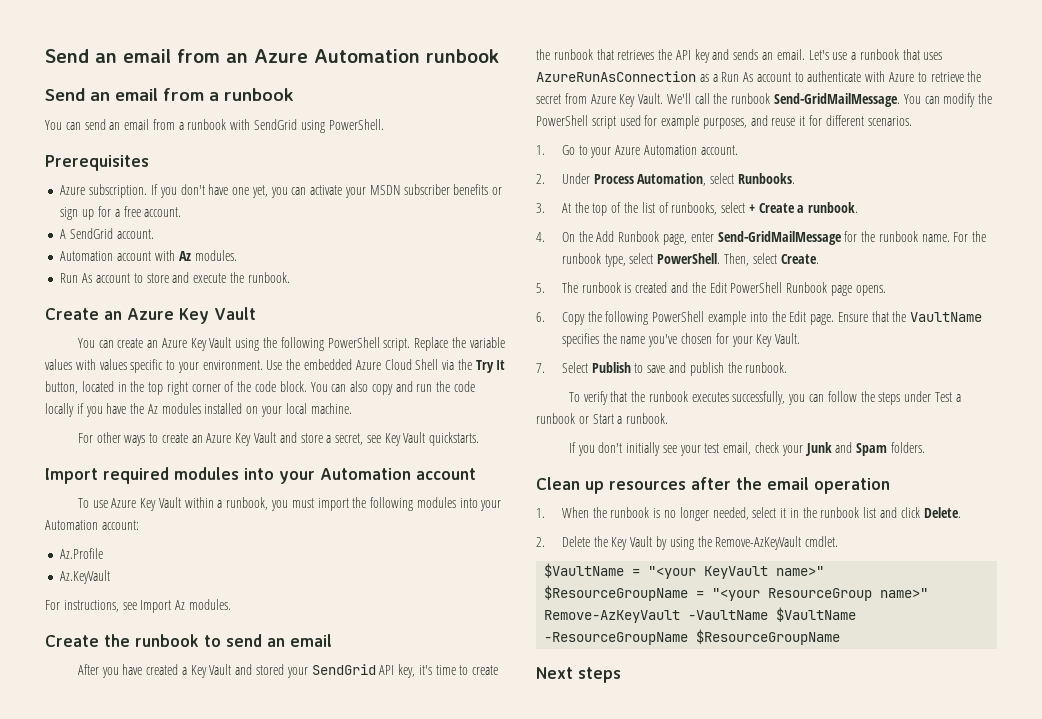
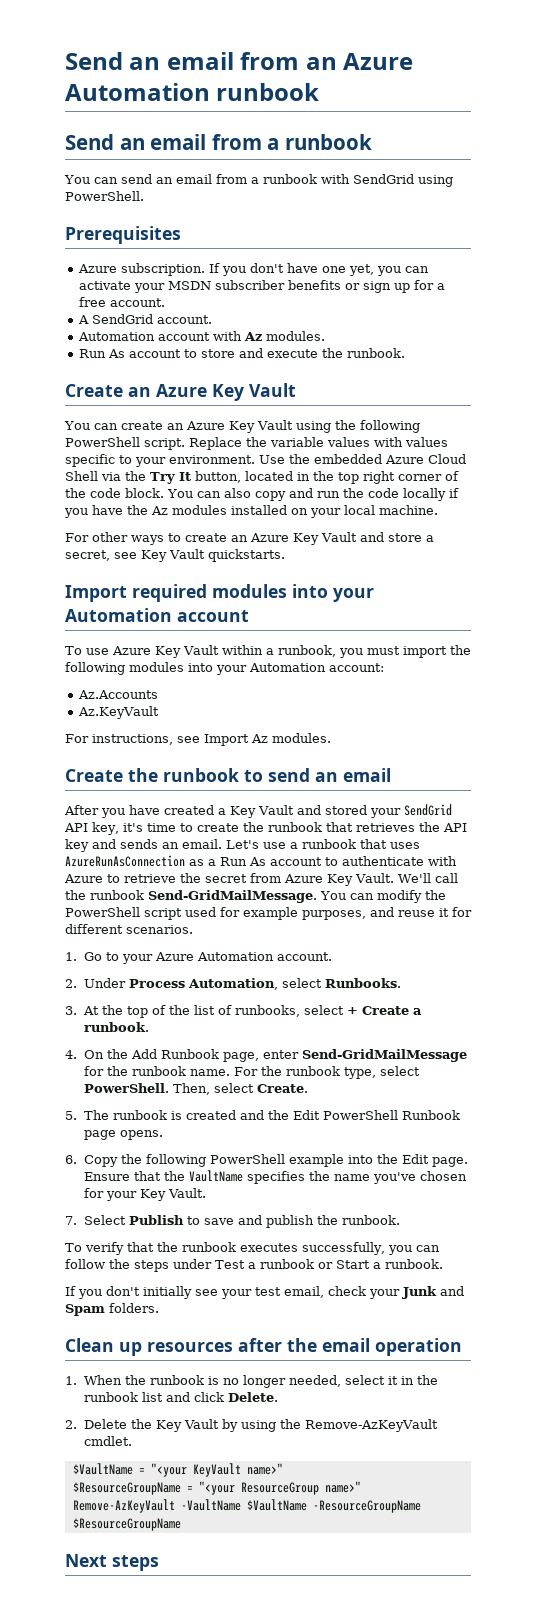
- Az.Profile
+ Az.Accounts

